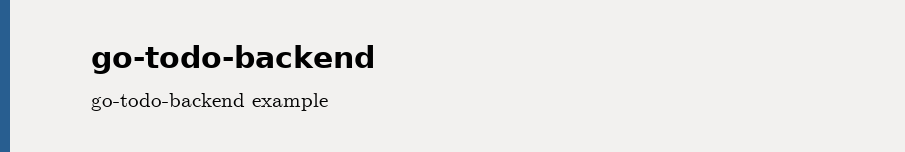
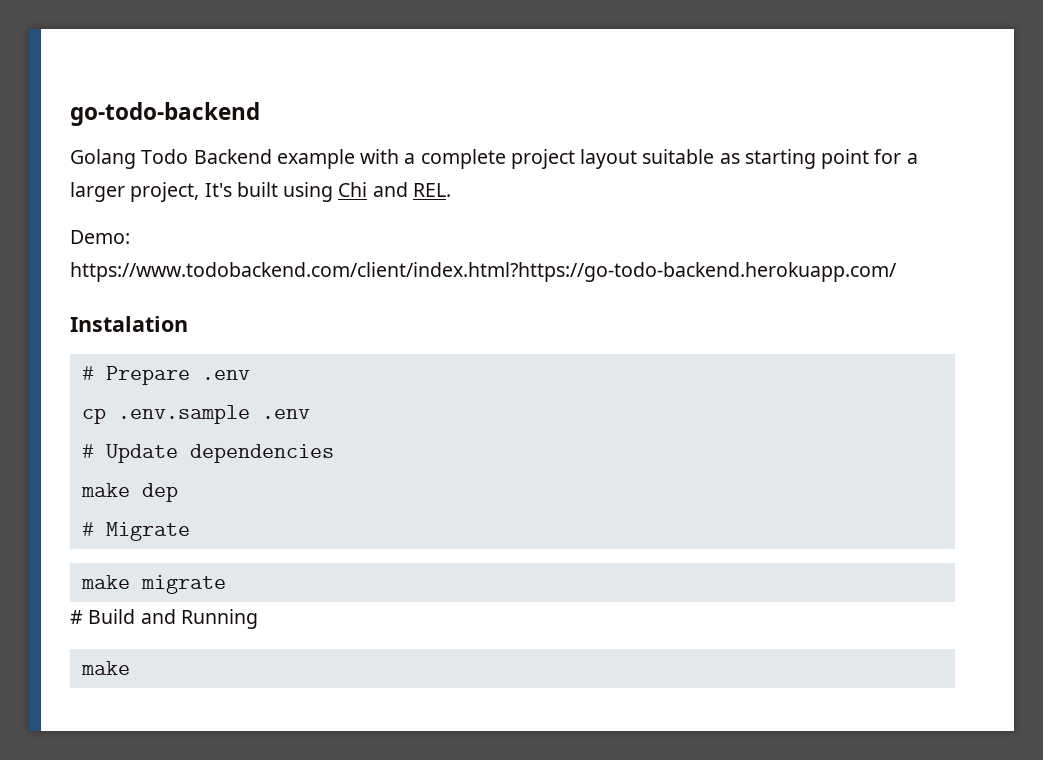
- go-todo-backend example
+ Golang Todo Backend example with a complete project layout suitable as starting point for a larger project, It's built using Chi and REL.
+ Demo: https://www.todobackend.com/client/index.html?https://go-todo-backend.herokuapp.com/
+ Instalation
+ # Prepare .env
+ cp .env.sample .env
+ # Update dependencies
+ make dep
+ # Migrate
+ make migrate
+ # Build and Running
+ make

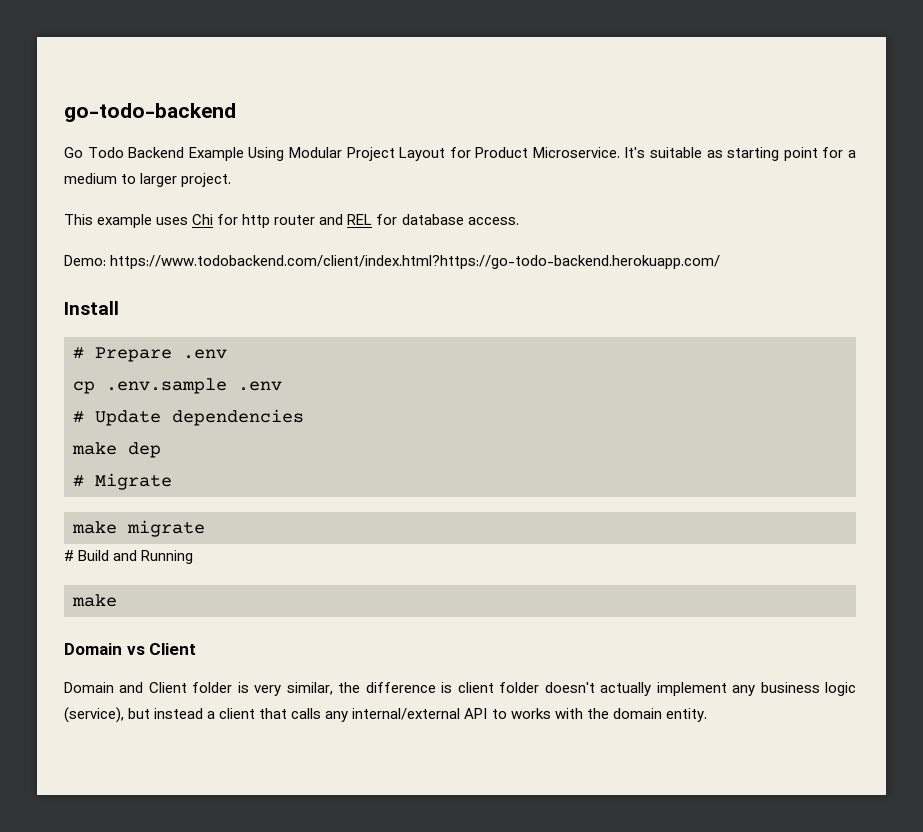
- Golang Todo Backend example with a complete project layout suitable as starting point for a larger project, It's built using Chi and REL.
+ Go Todo Backend Example Using Modular Project Layout for Product Microservice. It's suitable as starting point for a medium to larger project.
+ This example uses Chi for http router and REL for database access.
- Instalation
+ Install
+ Domain vs Client
+ Domain and Client folder is very similar, the difference is client folder doesn't actually implement any business logic (service), but instead a client that calls any internal/external API to works with the domain entity.

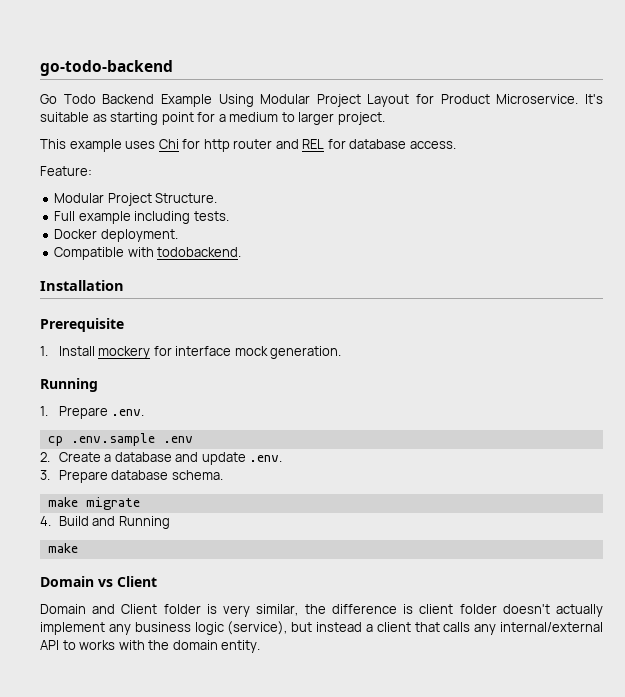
- Demo: https://www.todobackend.com/client/index.html?https://go-todo-backend.herokuapp.com/
- Install
- # Prepare .env
+ Feature:
+ Modular Project Structure.
+ Full example including tests.
+ Docker deployment.
+ Compatible with todobackend.
+ Installation
+ Prerequisite
+ 1. Install mockery for interface mock generation.
+ Running
+ 1. Prepare .env.
  cp .env.sample .env
- # Update dependencies
- make dep
- # Migrate
+ 2. Create a database and update .env.
+ 3. Prepare database schema.
- # Build and Running
+ 4. Build and Running

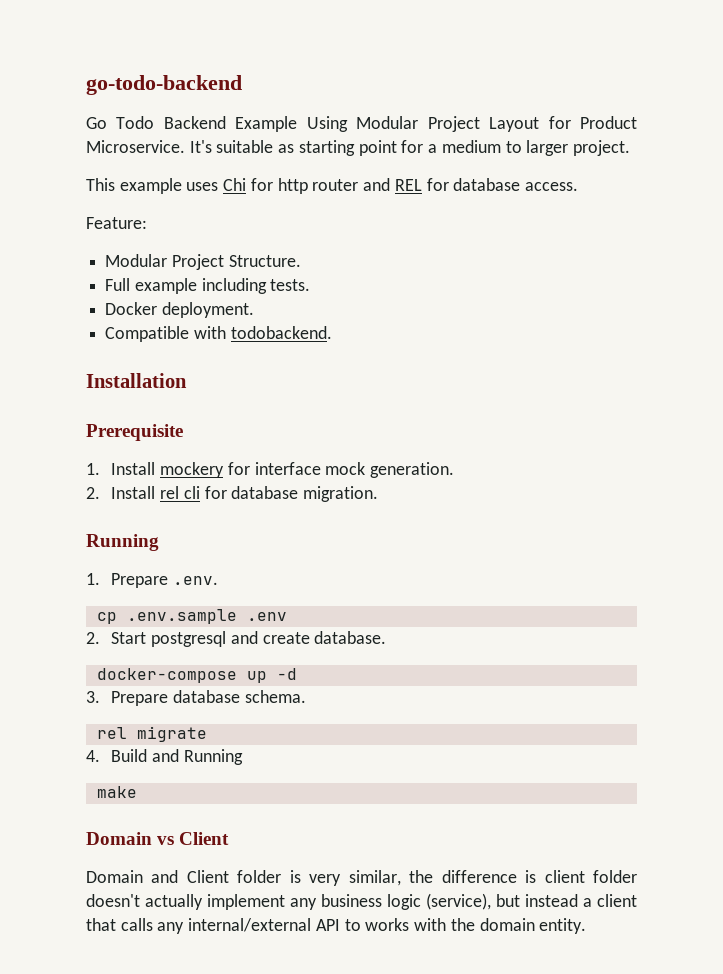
+ 2. Install rel cli for database migration.
- 2. Create a database and update .env.
+ 2. Start postgresql and create database.
+ docker-compose up -d
- make migrate
+ rel migrate

